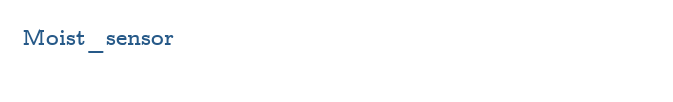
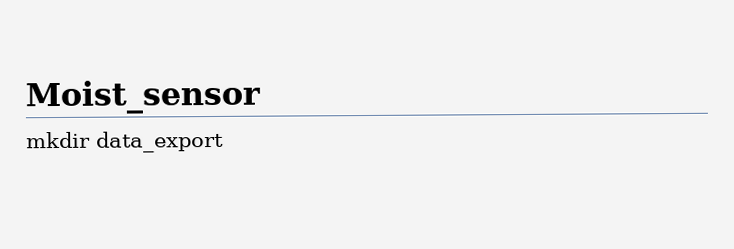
+ mkdir data_export

